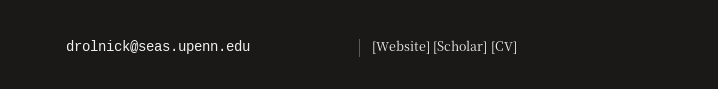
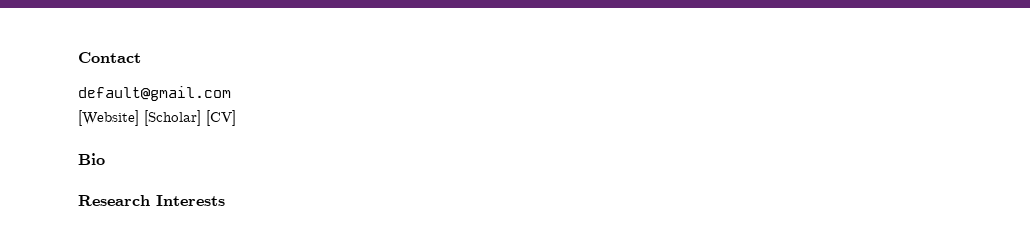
- drolnick@seas.upenn.edu
+ Contact
+ default@gmail.com
+ Bio
+ Research Interests

